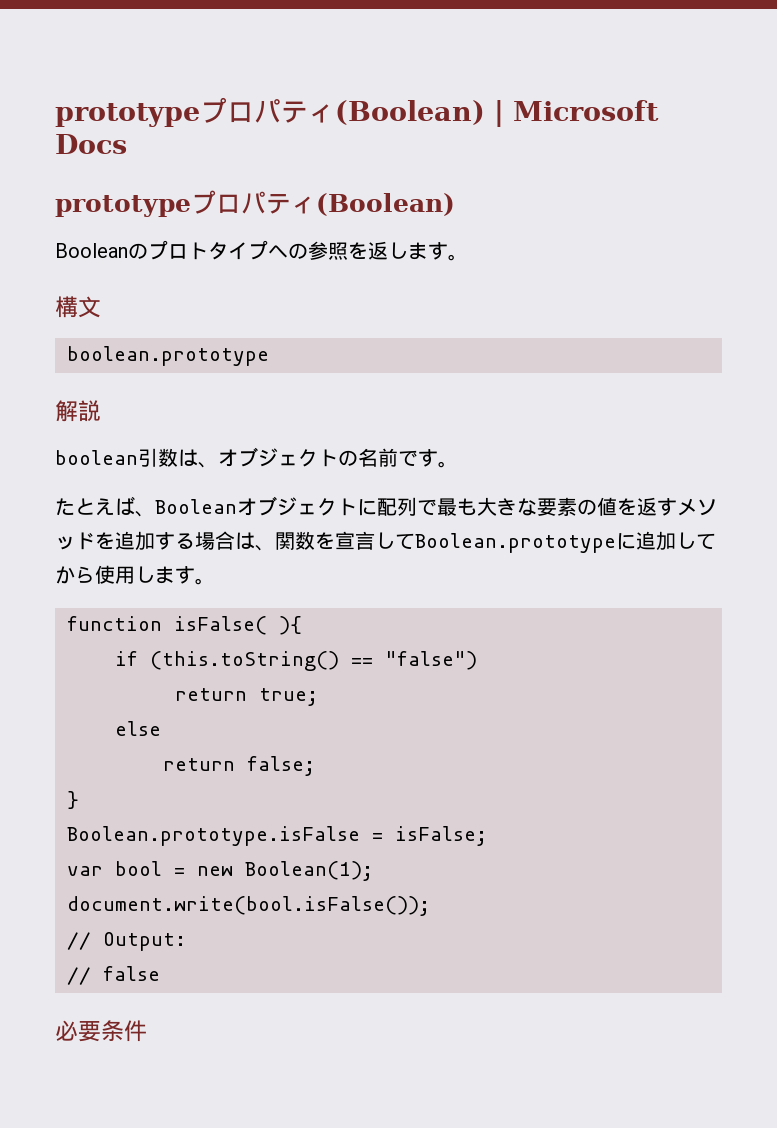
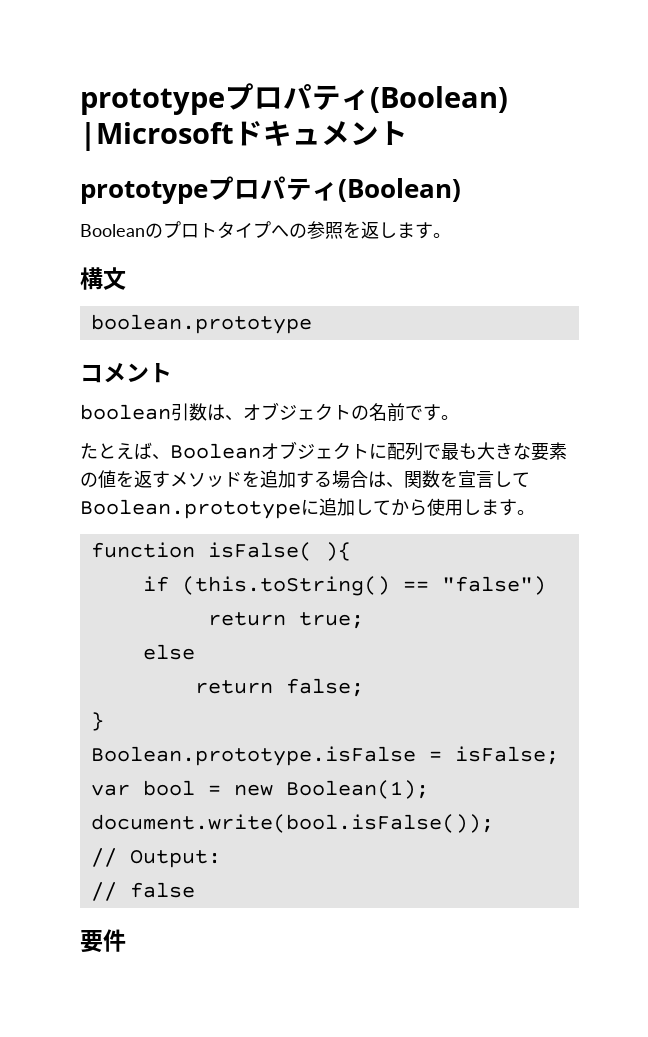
- prototypeプロパティ(Boolean) | Microsoft Docs
+ prototypeプロパティ(Boolean) |Microsoftドキュメント
- 解説
+ コメント
- 必要条件
+ 要件

